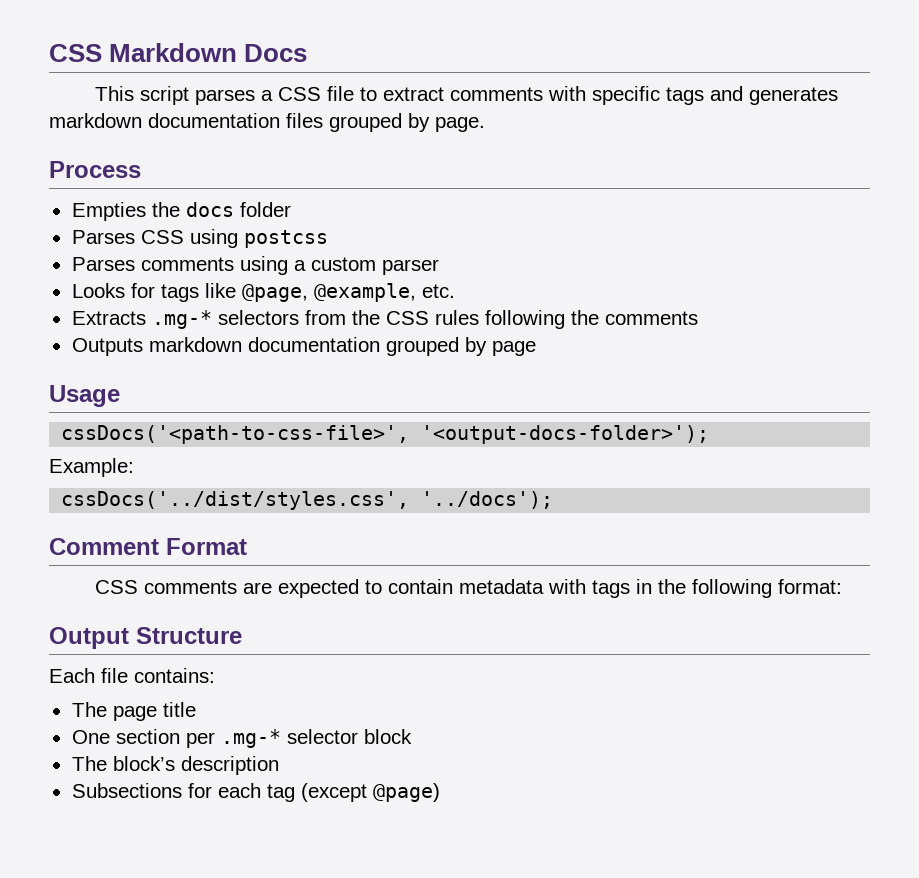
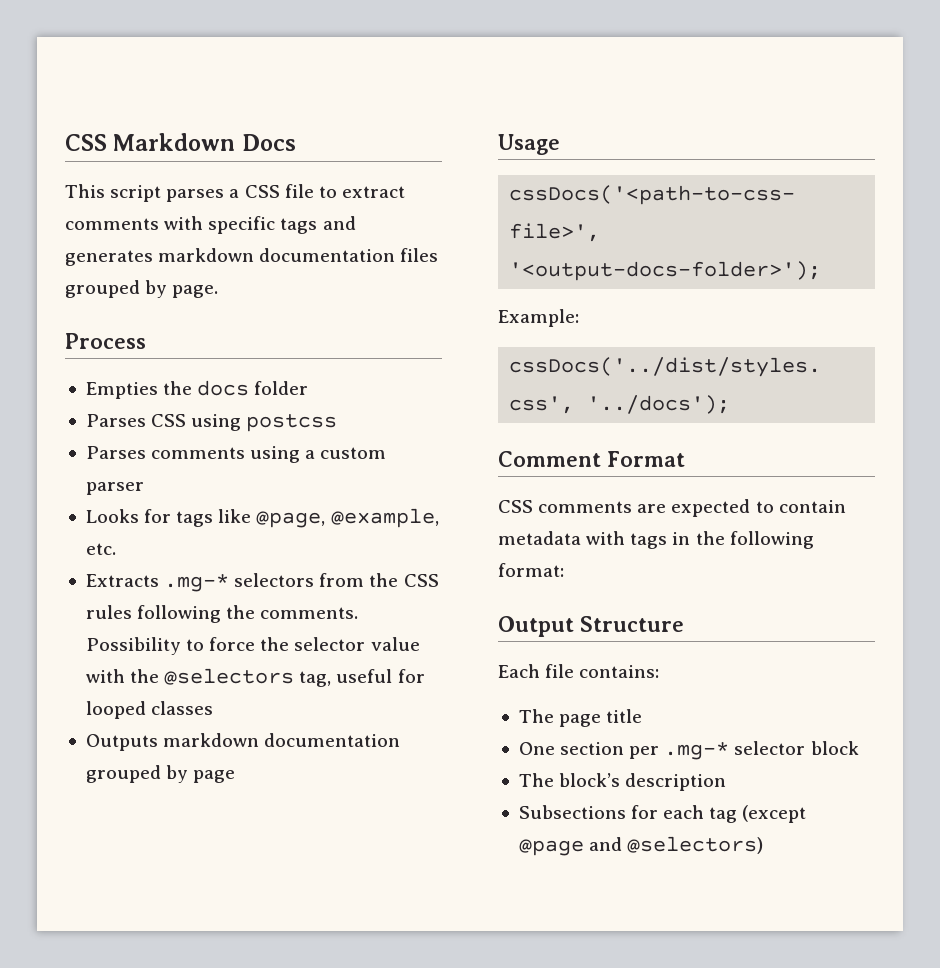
- Extracts .mg-* selectors from the CSS rules following the comments
+ Extracts .mg-* selectors from the CSS rules following the comments. Possibility to force the selector value with the @selectors tag, useful for looped classes
- Subsections for each tag (except @page)
+ Subsections for each tag (except @page and @selectors)

